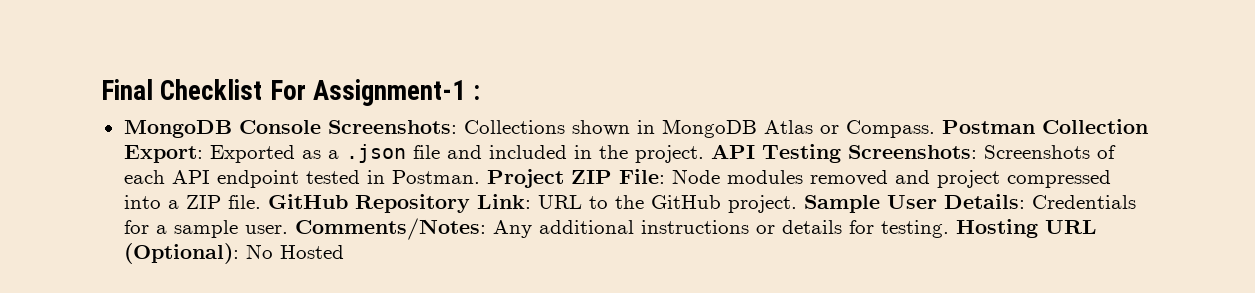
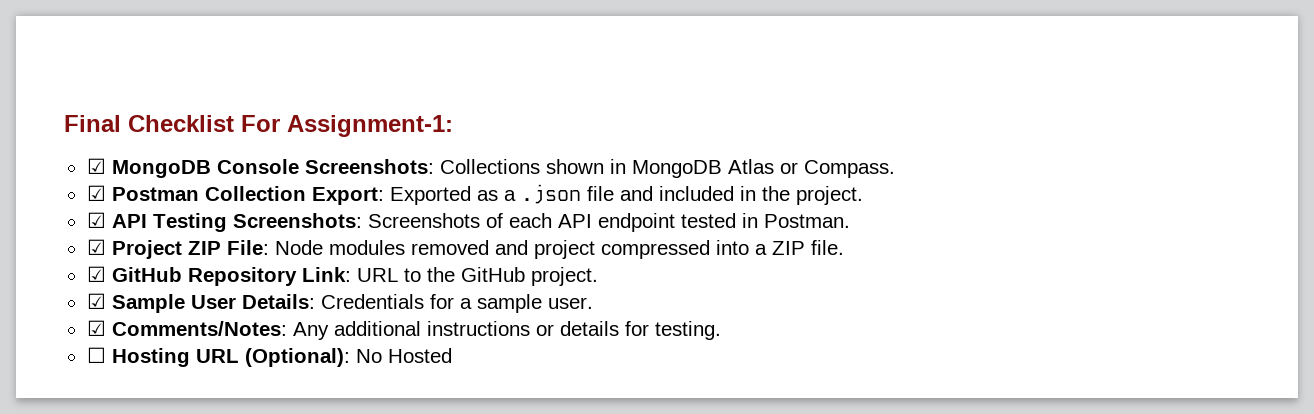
- Final Checklist For Assignment-1 :
- MongoDB Console Screenshots:
+ Final Checklist For Assignment-1:
+ ☑ MongoDB Console Screenshots:
- Collections shown in MongoDB Atlas or Compass. Postman Collection Export:
+ Collections shown in MongoDB Atlas or Compass.
+ ☑ Postman Collection Export:
- Exported as a .json file and included in the project. API Testing Screenshots:
+ Exported as a .json file and included in the project.
+ ☑ API Testing Screenshots:
- Screenshots of each API endpoint tested in Postman. Project ZIP File:
+ Screenshots of each API endpoint tested in Postman.
+ ☑ Project ZIP File:
- Node modules removed and project compressed into a ZIP file. GitHub Repository Link:
+ Node modules removed and project compressed into a ZIP file.
+ ☑ GitHub Repository Link:
- URL to the GitHub project. Sample User Details:
+ URL to the GitHub project.
+ ☑ Sample User Details:
- Credentials for a sample user. Comments/Notes:
+ Credentials for a sample user.
+ ☑ Comments/Notes:
- Any additional instructions or details for testing. Hosting URL (Optional):
+ Any additional instructions or details for testing.
+ ☐ Hosting URL (Optional):

